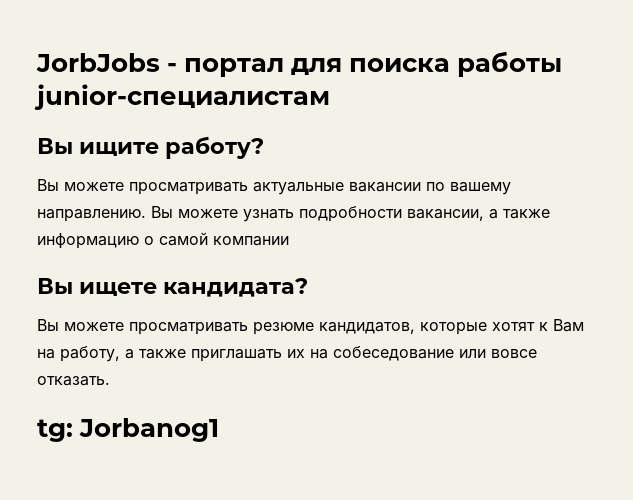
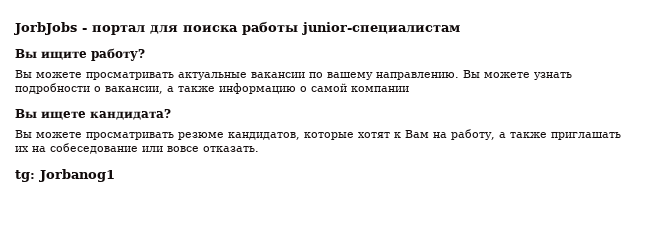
- Вы можете узнать подробности вакансии, а также информацию о самой компании
+ Вы можете узнать подробности о вакансии, а также информацию о самой компании

